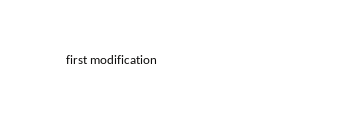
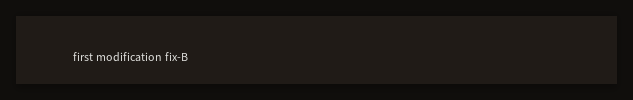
- first modification
+ first modification fix-B

